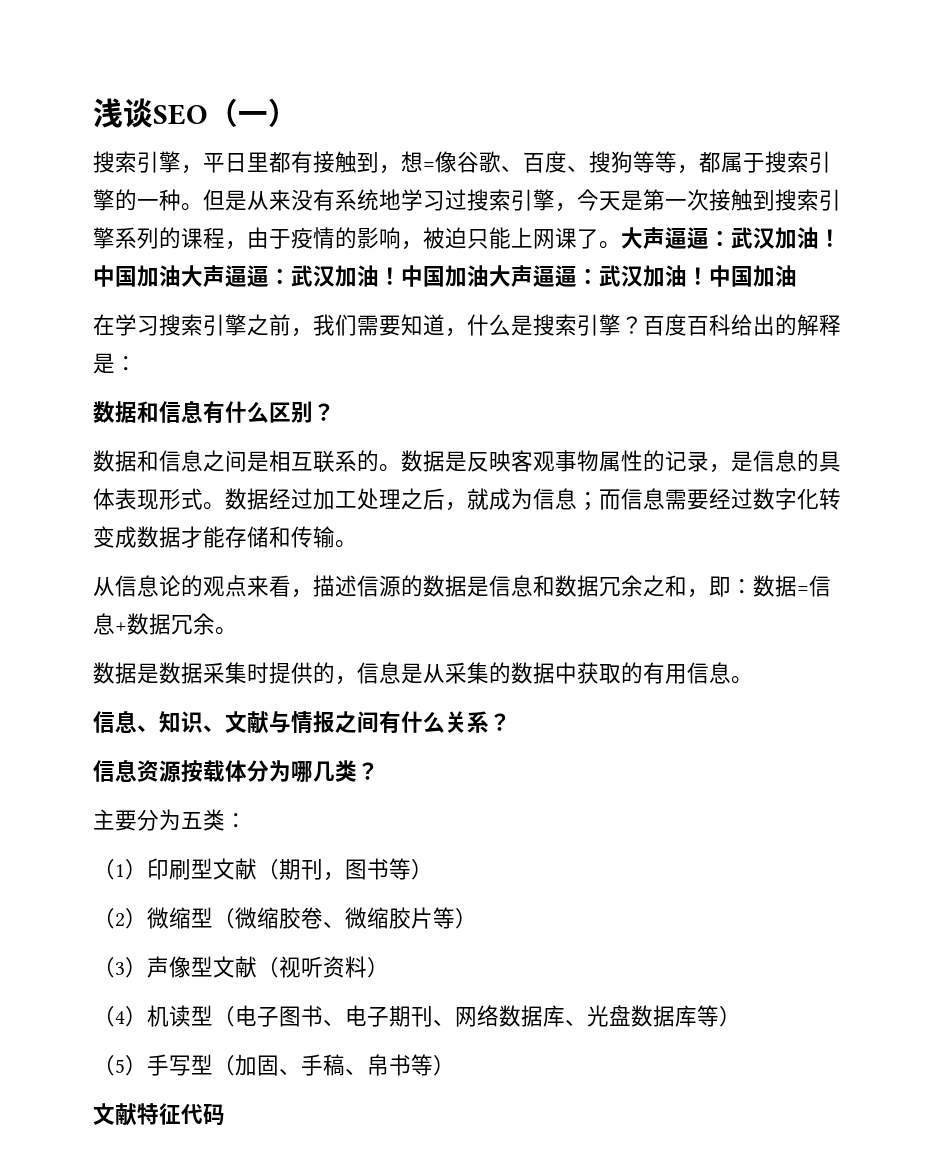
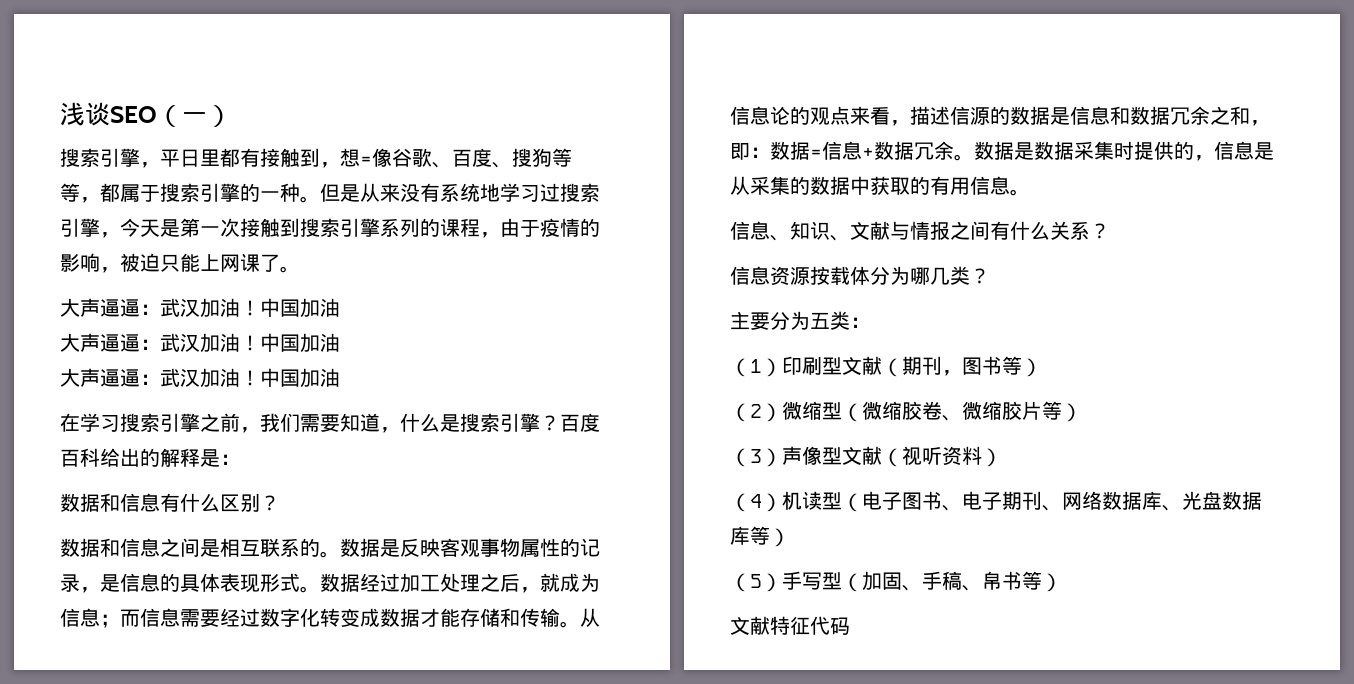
- 但是从来没有系统地学习过搜索引擎，今天是第一次接触到搜索引擎系列的课程，由于疫情的影响，被迫只能上网课了。大声逼逼：武汉加油！中国加油大声逼逼：武汉加油！中国加油大声逼逼：武汉加油！
+ 但是从来没有系统地学习过搜索引擎，今天是第一次接触到搜索引擎系列的课程，由于疫情的影响，被迫只能上网课了。
+ 大声逼逼：武汉加油！中国加油
+ 大声逼逼：武汉加油！中国加油
+ 大声逼逼：武汉加油！
- 数据经过加工处理之后，就成为信息；而信息需要经过数字化转变成数据才能存储和传输。
- 从信息论的观点来看，描述信源的数据是信息和数据冗余之和，即：数据=信息+数据冗余。
- 数据是数据采集时提供的，信息是从采集的数据中获取的有用信息。
+ 数据经过加工处理之后，就成为信息；而信息需要经过数字化转变成数据才能存储和传输。从信息论的观点来看，描述信源的数据是信息和数据冗余之和，即：数据=信息+数据冗余。数据是数据采集时提供的，信息是从采集的数据中获取的有用信息。

